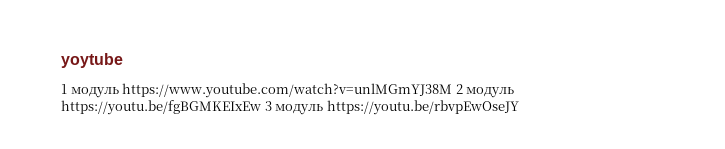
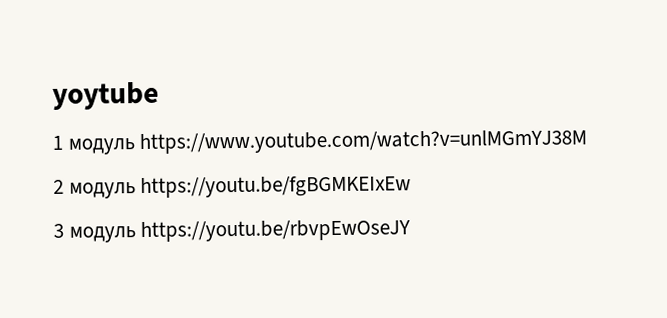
- 1 модуль https://www.youtube.com/watch?v=unlMGmYJ38M 2 модуль https://youtu.be/fgBGMKEIxEw 3 модуль https://youtu.be/rbvpEwOseJY
+ 1 модуль https://www.youtube.com/watch?v=unlMGmYJ38M
+ 2 модуль https://youtu.be/fgBGMKEIxEw
+ 3 модуль https://youtu.be/rbvpEwOseJY

